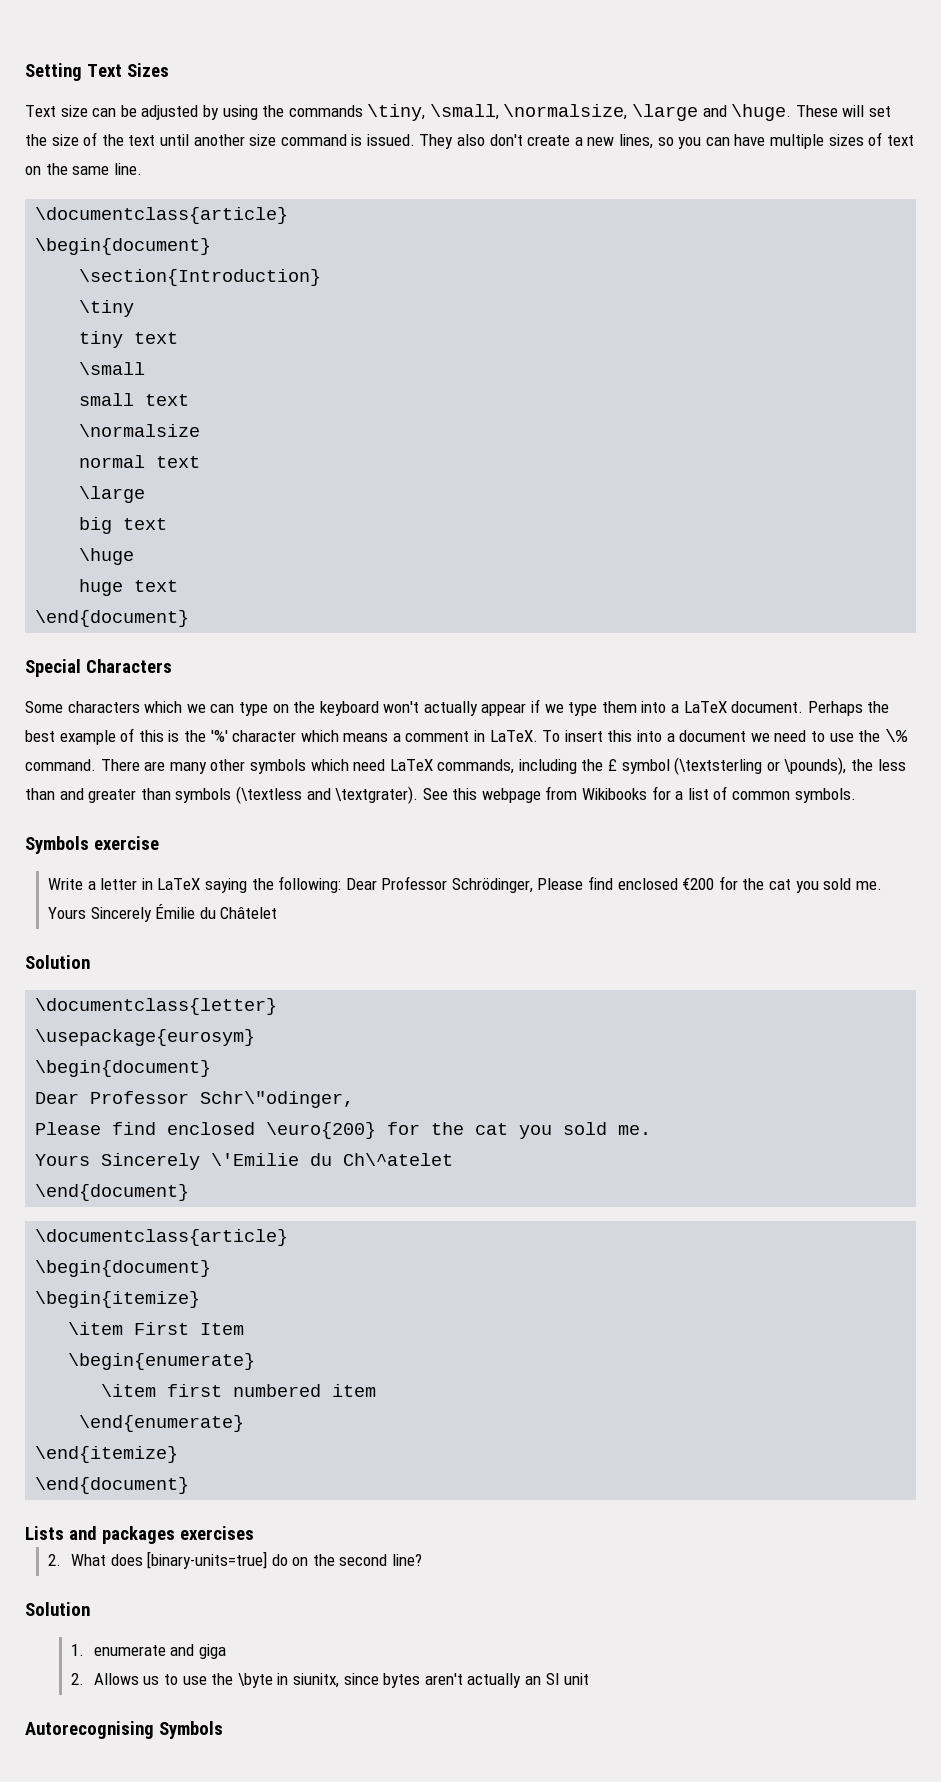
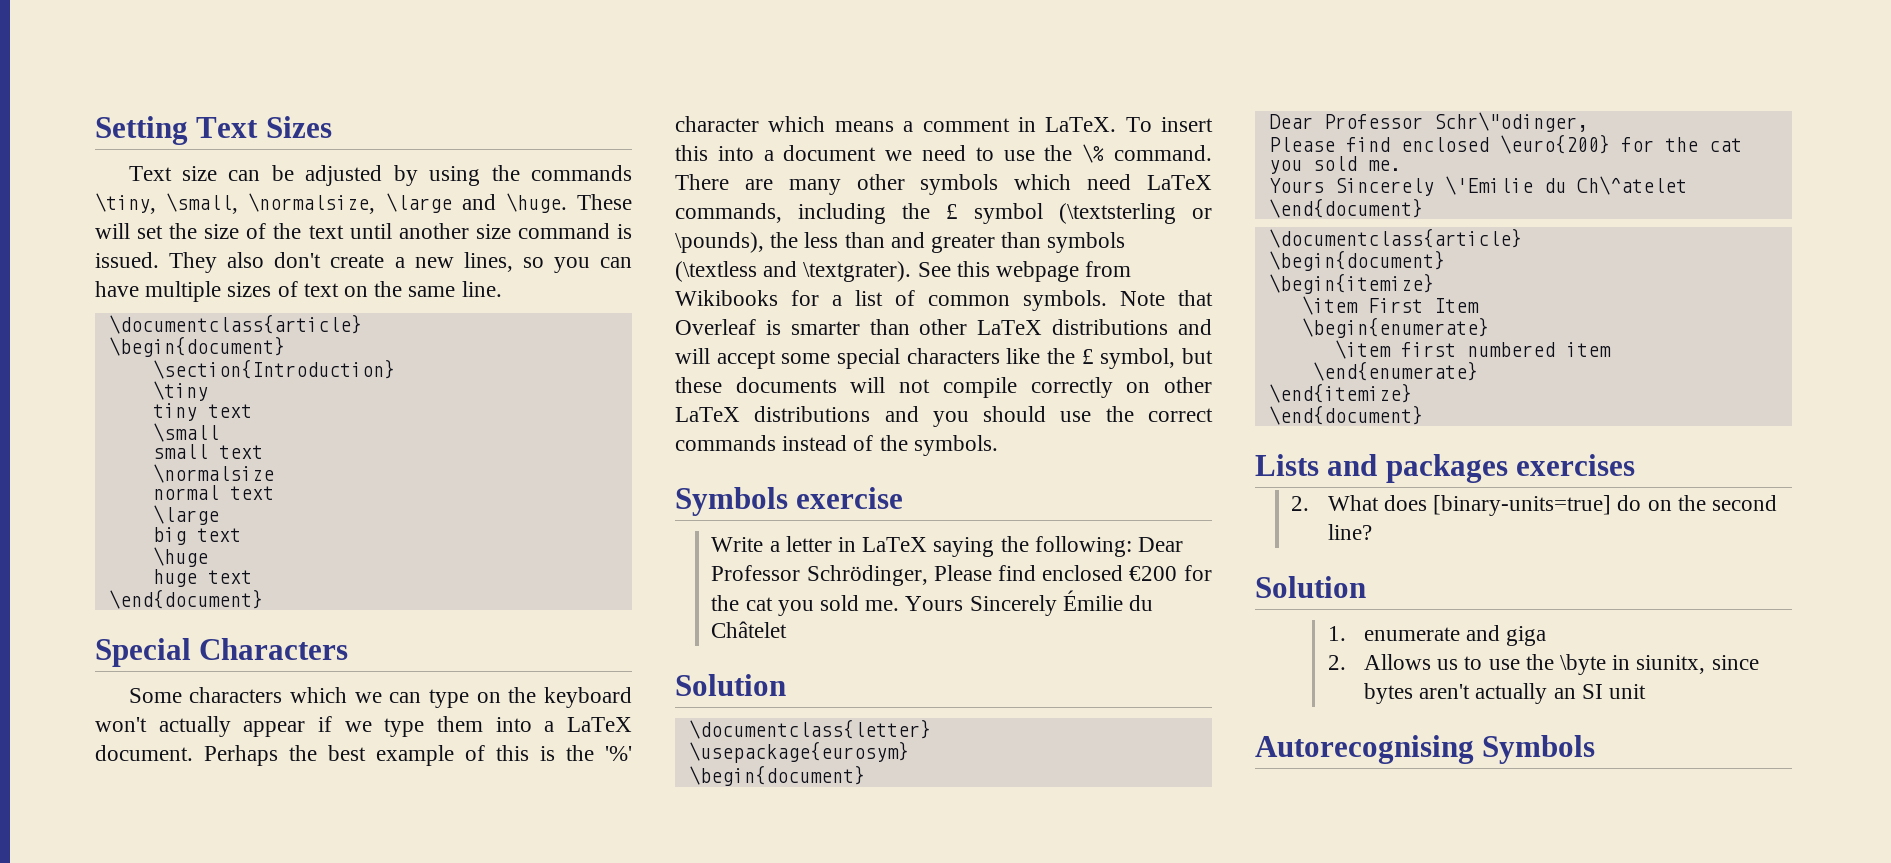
+ Note that Overleaf is smarter than other LaTeX distributions and will accept some special characters like the £ symbol, but these documents will not compile correctly on other LaTeX distributions and you should use the correct commands instead of the symbols.

